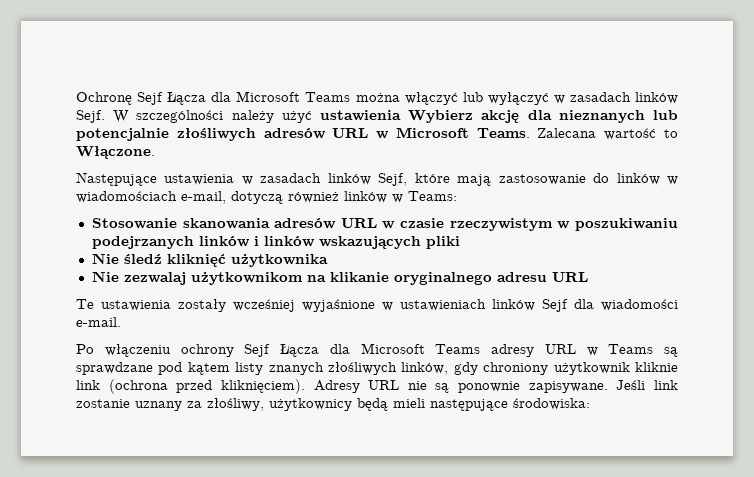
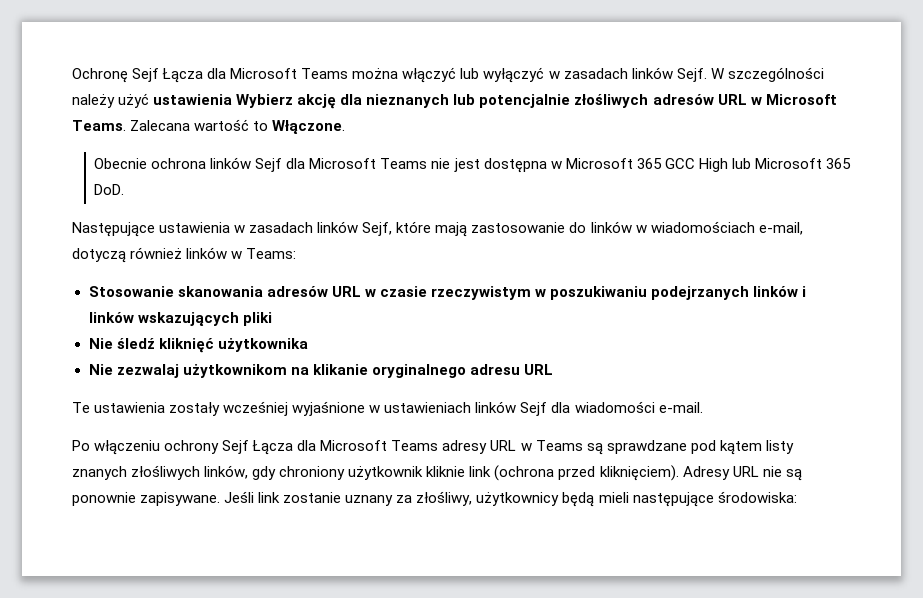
+ Obecnie ochrona linków Sejf dla Microsoft Teams nie jest dostępna w Microsoft 365 GCC High lub Microsoft 365 DoD.

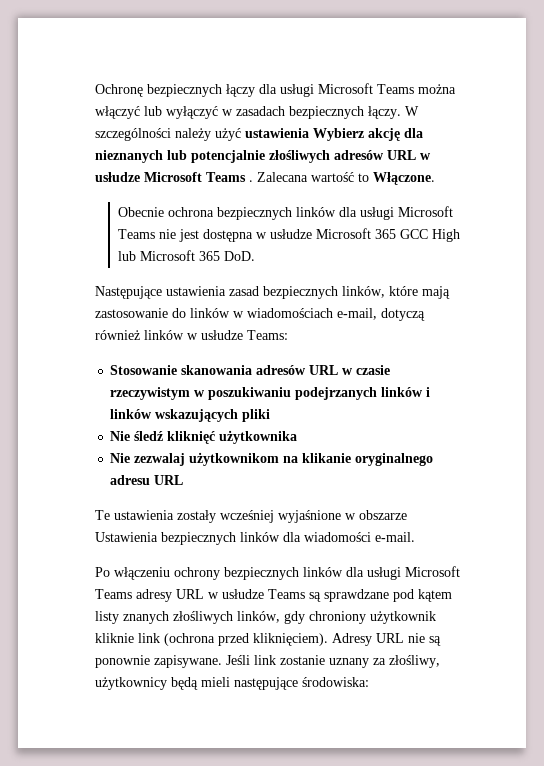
- Ochronę Sejf Łącza dla Microsoft Teams można włączyć lub wyłączyć w zasadach linków Sejf.
+ Ochronę bezpiecznych łączy dla usługi Microsoft Teams można włączyć lub wyłączyć w zasadach bezpiecznych łączy.
- W szczególności należy użyć ustawienia Wybierz akcję dla nieznanych lub potencjalnie złośliwych adresów URL w Microsoft Teams.
+ W szczególności należy użyć ustawienia Wybierz akcję dla nieznanych lub potencjalnie złośliwych adresów URL w usłudze Microsoft Teams .
- Obecnie ochrona linków Sejf dla Microsoft Teams nie jest dostępna w Microsoft 365 GCC High lub Microsoft 365 DoD.
+ Obecnie ochrona bezpiecznych linków dla usługi Microsoft Teams nie jest dostępna w usłudze Microsoft 365 GCC High lub Microsoft 365 DoD.
- Następujące ustawienia w zasadach linków Sejf, które mają zastosowanie do linków w wiadomościach e-mail, dotyczą również linków w Teams:
+ Następujące ustawienia zasad bezpiecznych linków, które mają zastosowanie do linków w wiadomościach e-mail, dotyczą również linków w usłudze Teams:
- Te ustawienia zostały wcześniej wyjaśnione w ustawieniach linków Sejf dla wiadomości e-mail.
+ Te ustawienia zostały wcześniej wyjaśnione w obszarze Ustawienia bezpiecznych linków dla wiadomości e-mail.
- Po włączeniu ochrony Sejf Łącza dla Microsoft Teams adresy URL w Teams są sprawdzane pod kątem listy znanych złośliwych linków, gdy chroniony użytkownik kliknie link (ochrona przed kliknięciem).
+ Po włączeniu ochrony bezpiecznych linków dla usługi Microsoft Teams adresy URL w usłudze Teams są sprawdzane pod kątem listy znanych złośliwych linków, gdy chroniony użytkownik kliknie link (ochrona przed kliknięciem).

